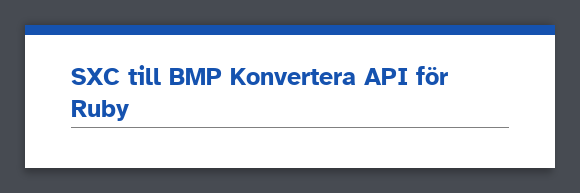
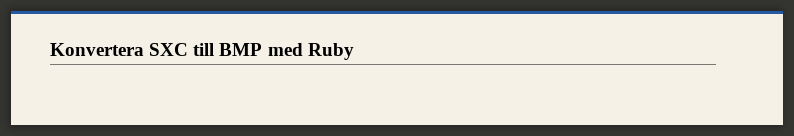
- SXC till BMP Konvertera API för Ruby
+ Konvertera SXC till BMP med Ruby

